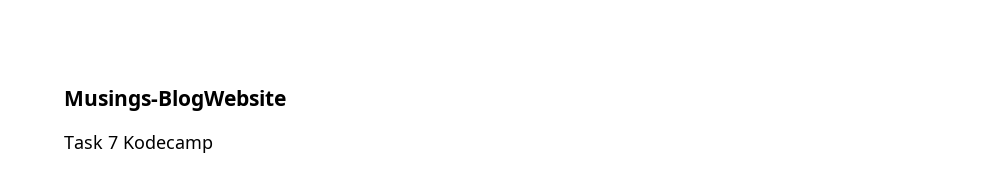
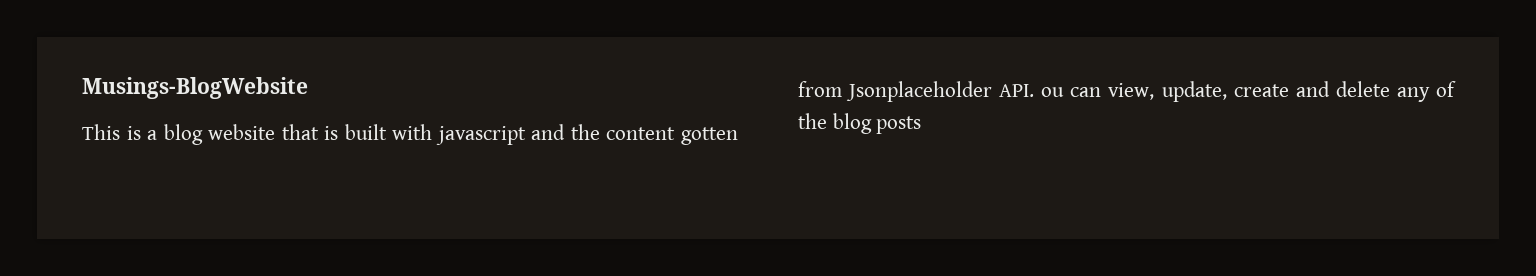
- Task 7 Kodecamp
+ This is a blog website that is built with javascript and the content gotten from Jsonplaceholder API. ou can view, update, create and delete any of the blog posts

